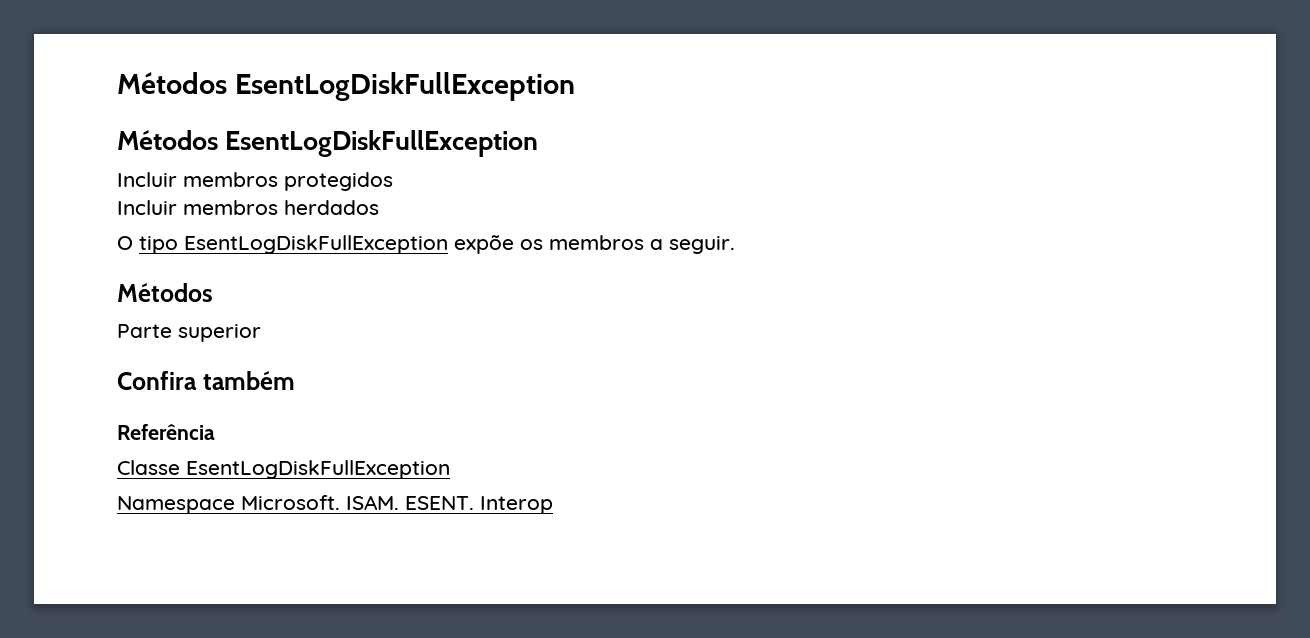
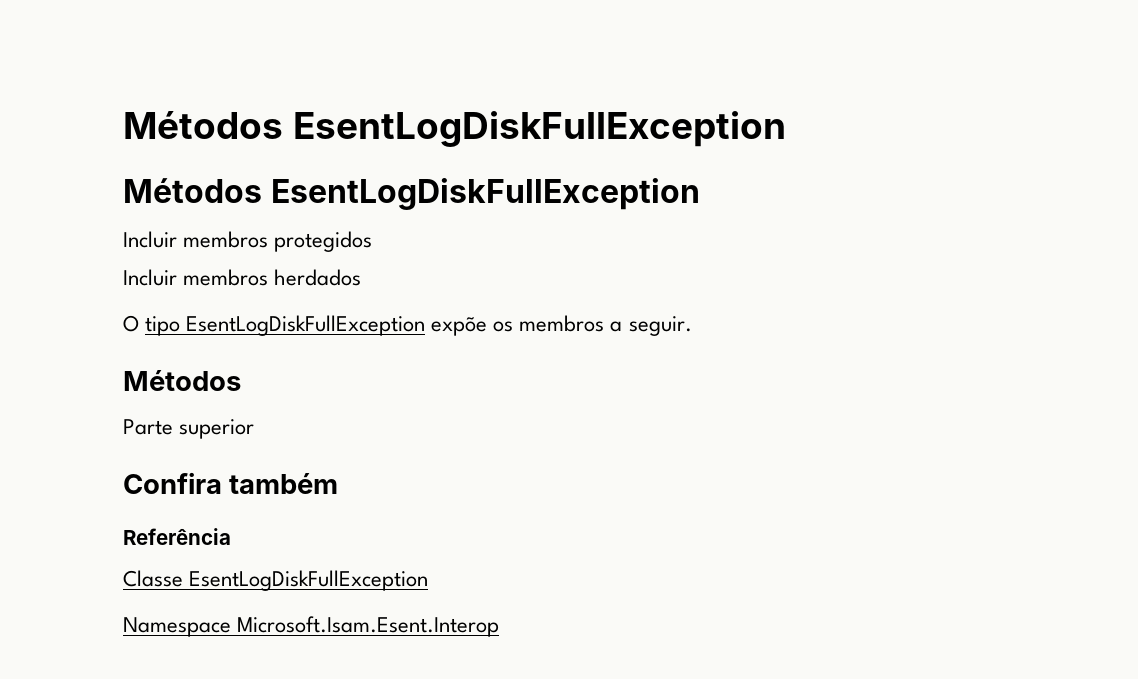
- Namespace Microsoft. ISAM. ESENT. Interop
+ Namespace Microsoft.Isam.Esent.Interop

